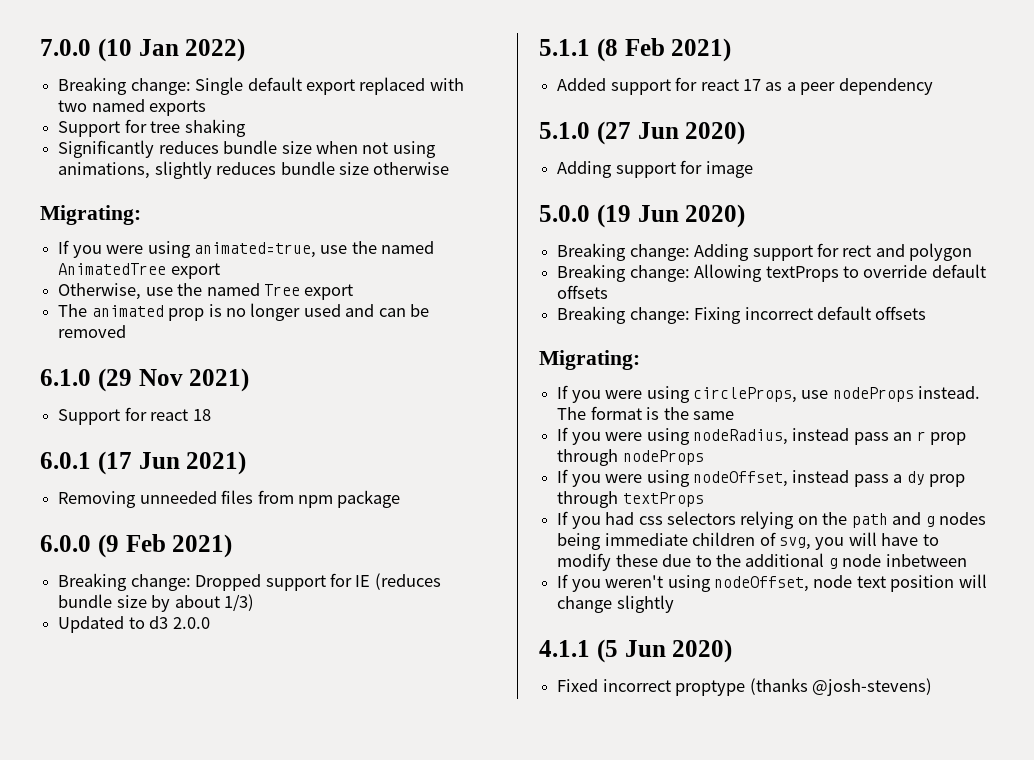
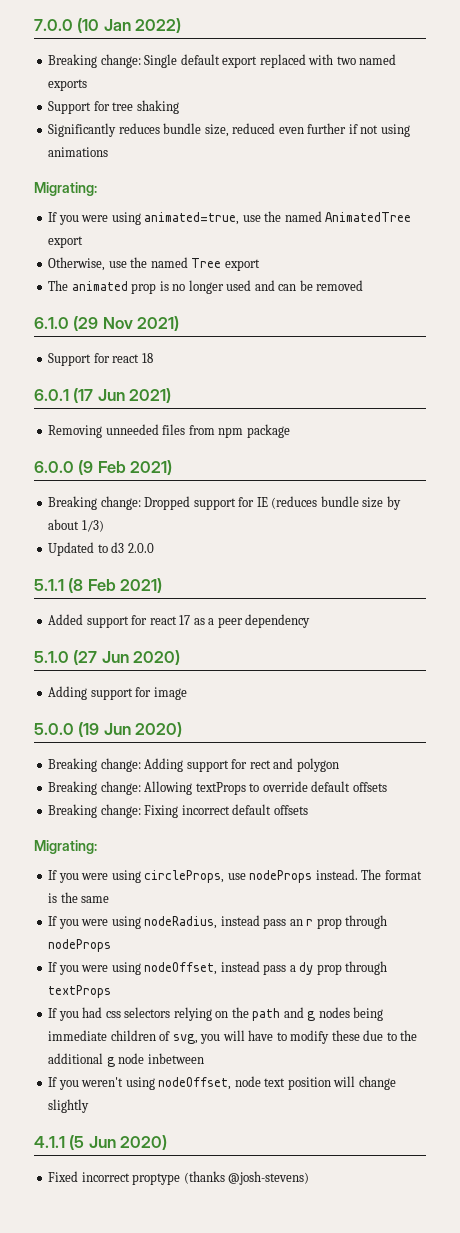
- Significantly reduces bundle size when not using animations, slightly reduces bundle size otherwise
+ Significantly reduces bundle size, reduced even further if not using animations

